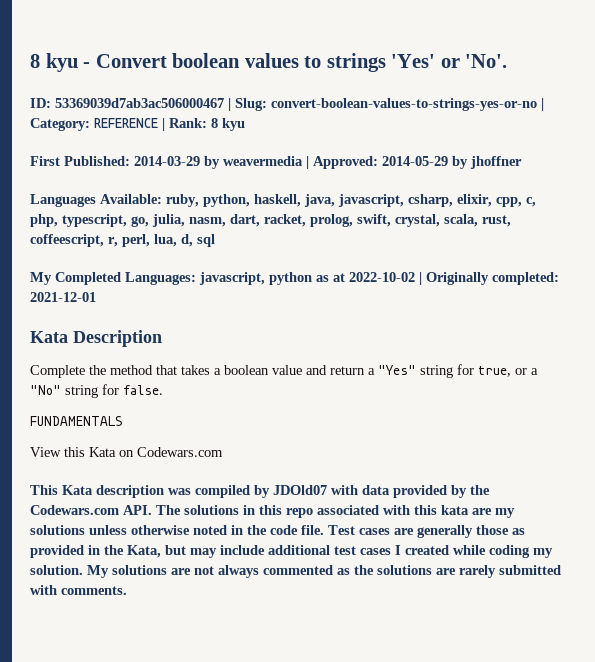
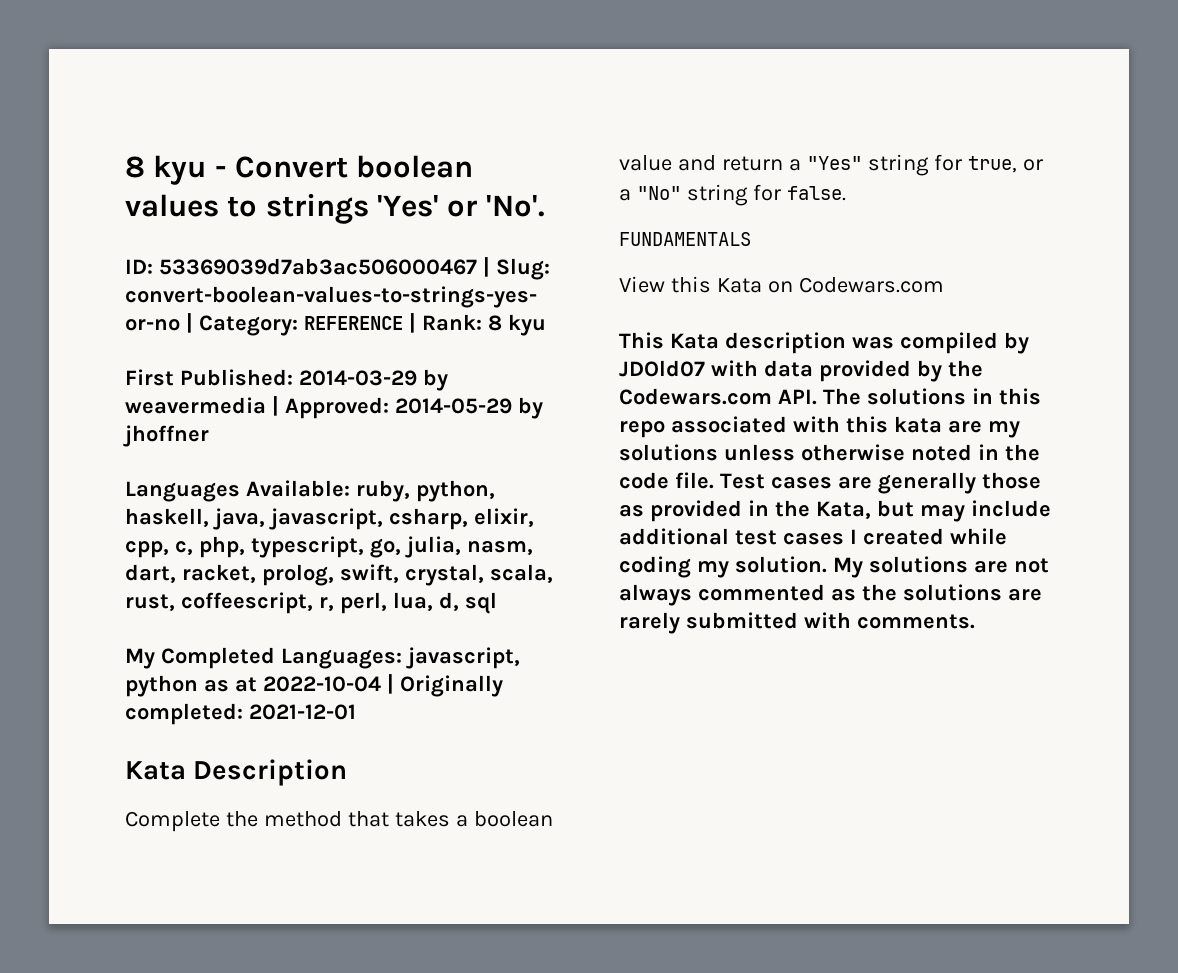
- My Completed Languages: javascript, python as at 2022-10-02 | Originally completed: 2021-12-01
+ My Completed Languages: javascript, python as at 2022-10-04 | Originally completed: 2021-12-01

